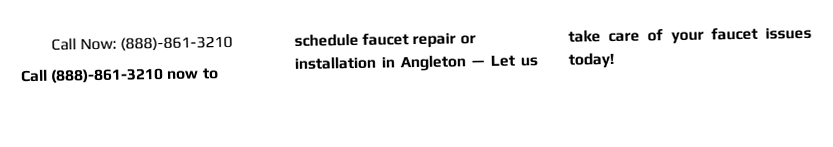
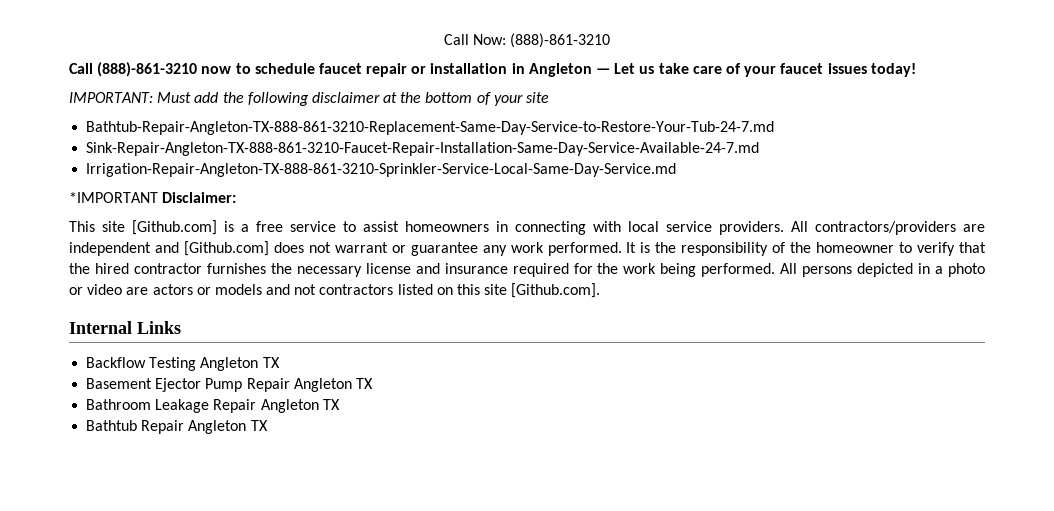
+ IMPORTANT: Must add the following disclaimer at the bottom of your site
+ Bathtub-Repair-Angleton-TX-888-861-3210-Replacement-Same-Day-Service-to-Restore-Your-Tub-24-7.md
+ Sink-Repair-Angleton-TX-888-861-3210-Faucet-Repair-Installation-Same-Day-Service-Available-24-7.md
+ Irrigation-Repair-Angleton-TX-888-861-3210-Sprinkler-Service-Local-Same-Day-Service.md
+ *IMPORTANT Disclaimer:
+ This site [Github.com] is a free service to assist homeowners in connecting with local service providers. All contractors/providers are independent and [Github.com] does not warrant or guarantee any work performed. It is the responsibility of the homeowner to verify that the hired contractor furnishes the necessary license and insurance required for the work being performed. All persons depicted in a photo or video are actors or models and not contractors listed on this site [Github.com].
+ Internal Links
+ Backflow Testing Angleton TX
+ Basement Ejector Pump Repair Angleton TX
+ Bathroom Leakage Repair Angleton TX
+ Bathtub Repair Angleton TX

